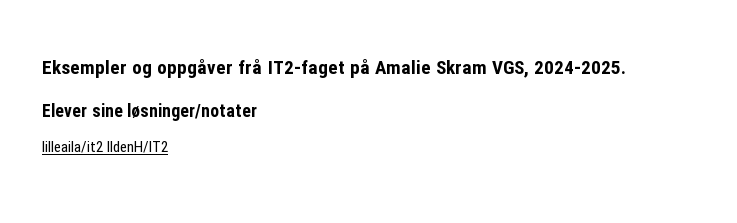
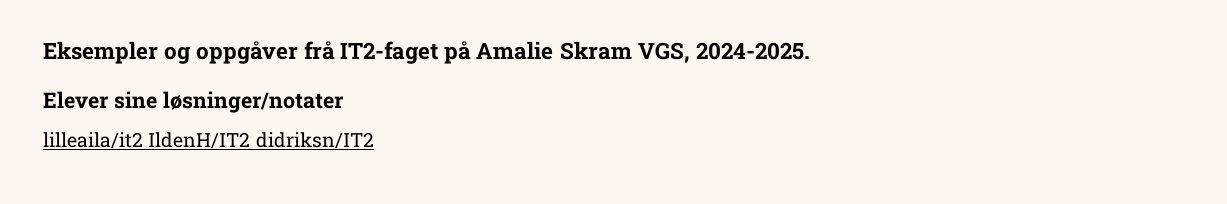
- lilleaila/it2 IldenH/IT2
+ lilleaila/it2 IldenH/IT2 didriksn/IT2

